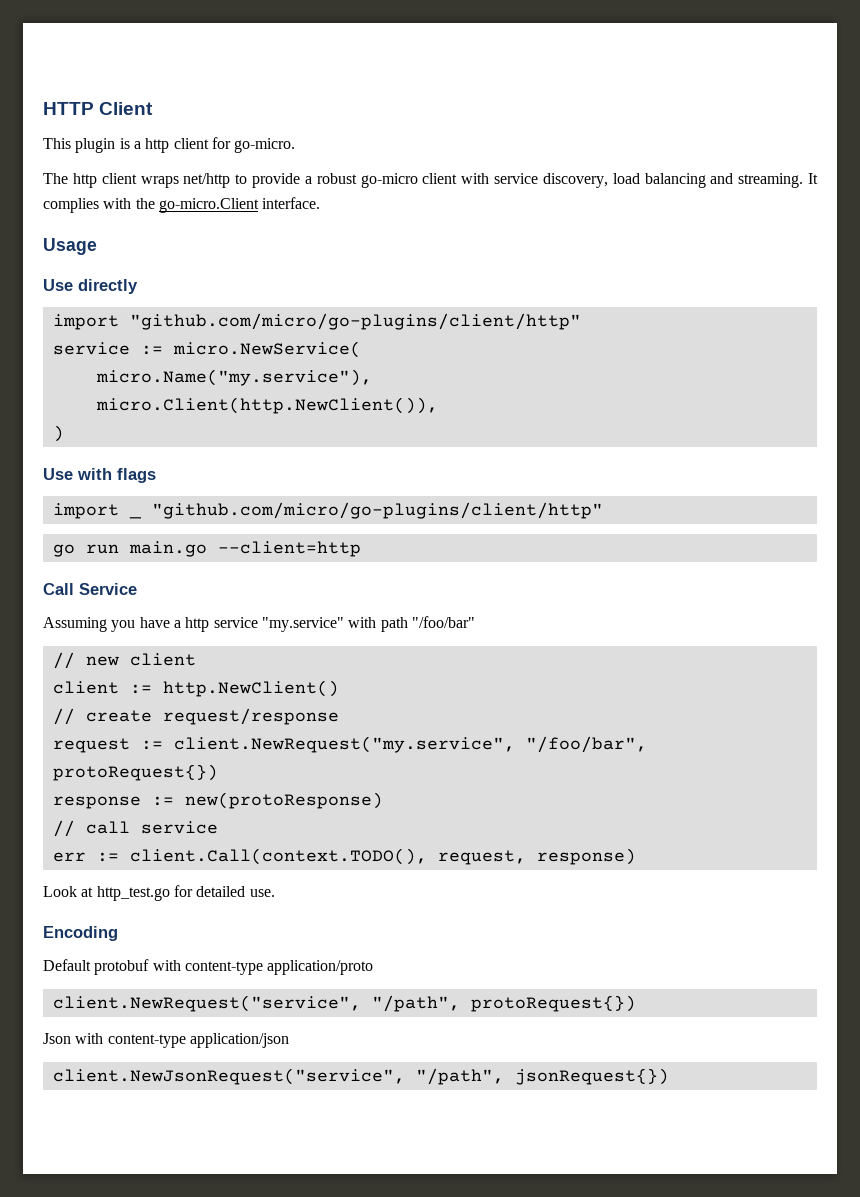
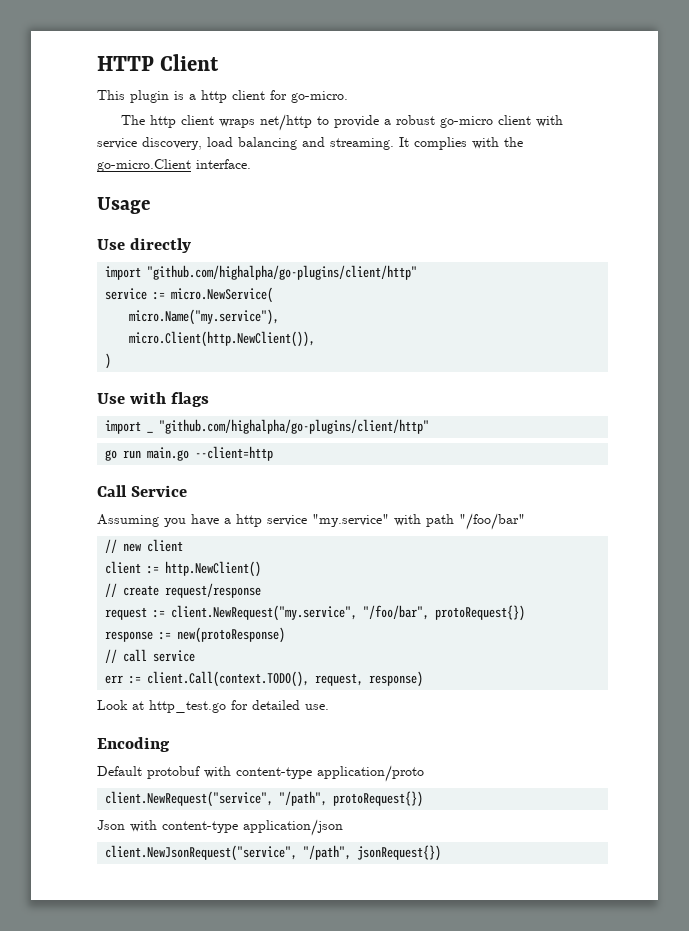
- import "github.com/micro/go-plugins/client/http"
+ import "github.com/highalpha/go-plugins/client/http"
- import _ "github.com/micro/go-plugins/client/http"
+ import _ "github.com/highalpha/go-plugins/client/http"

